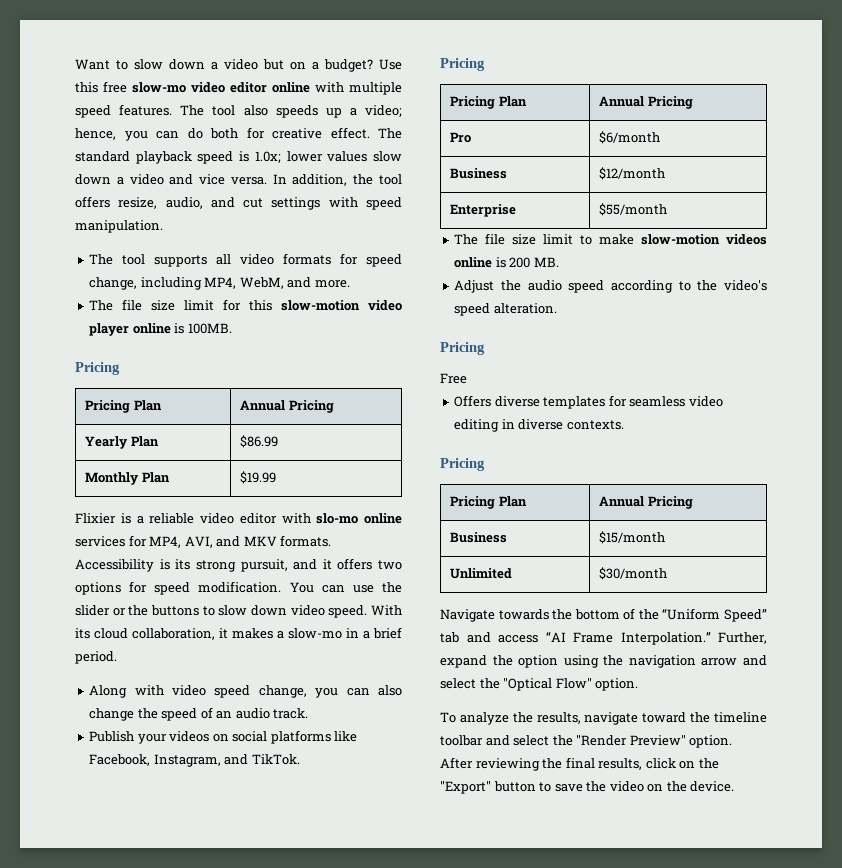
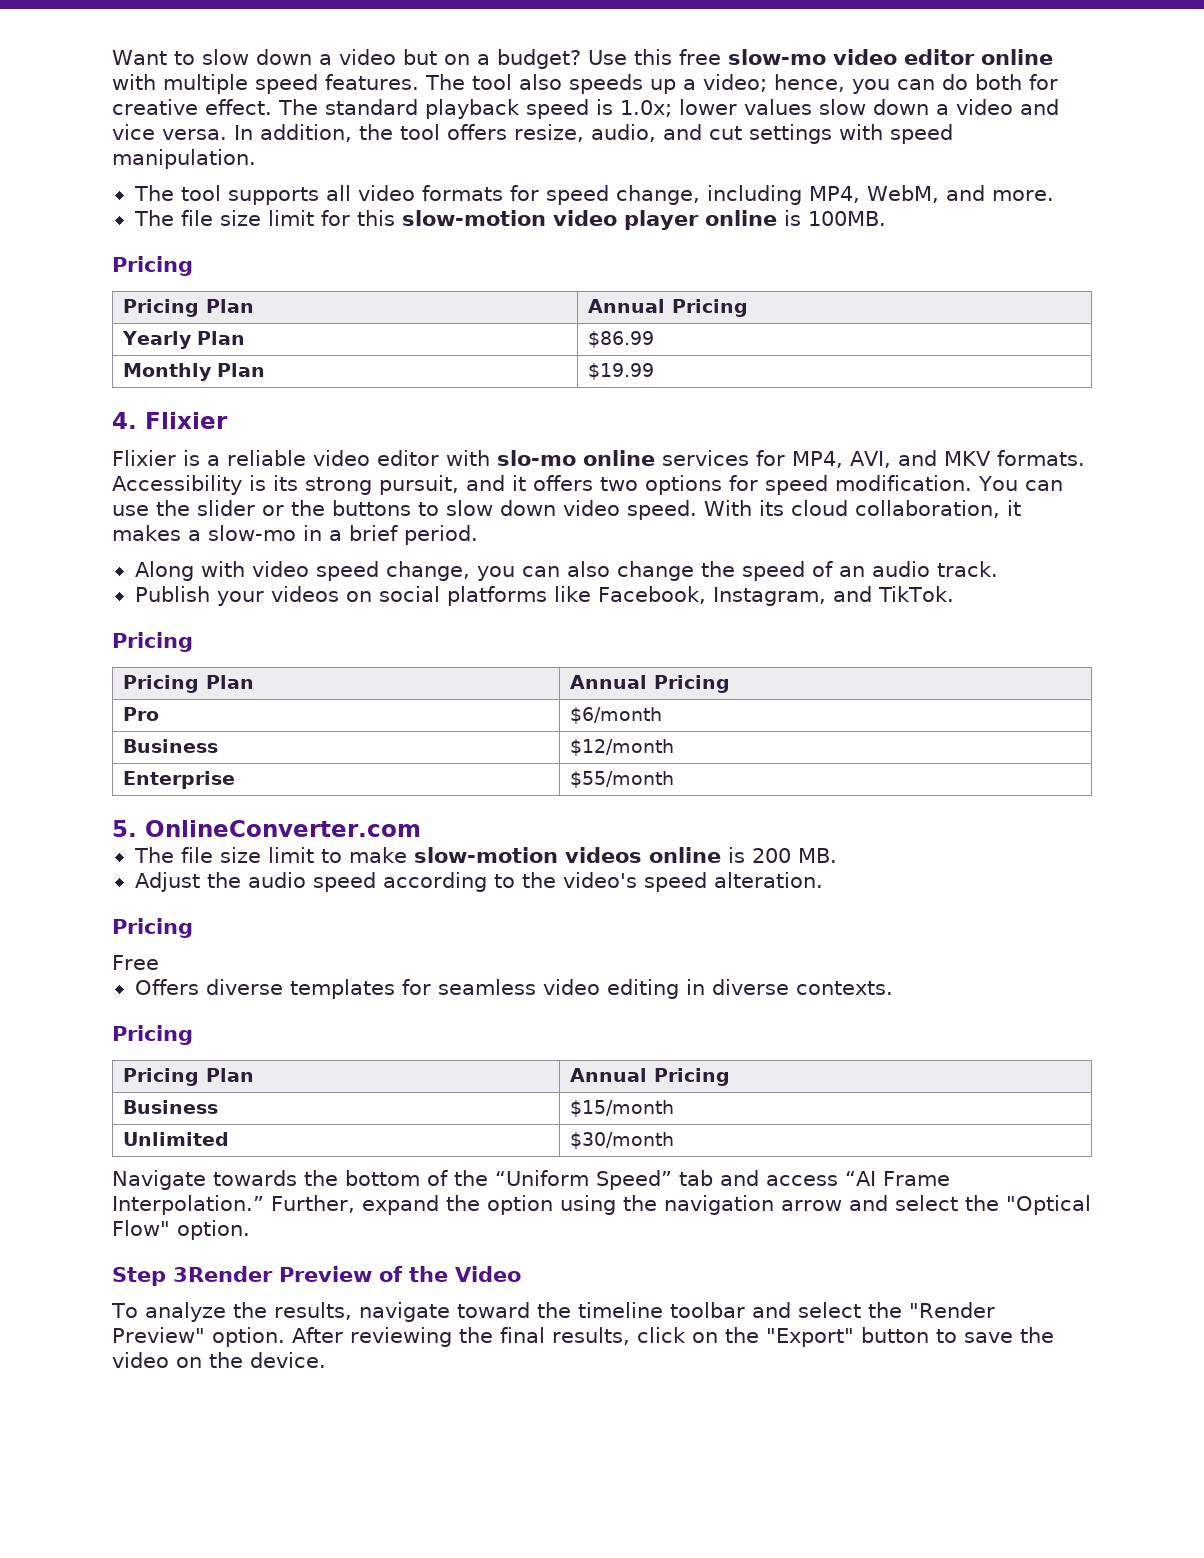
+ 4. Flixier
+ 5. OnlineConverter.com
+ Step 3Render Preview of the Video

